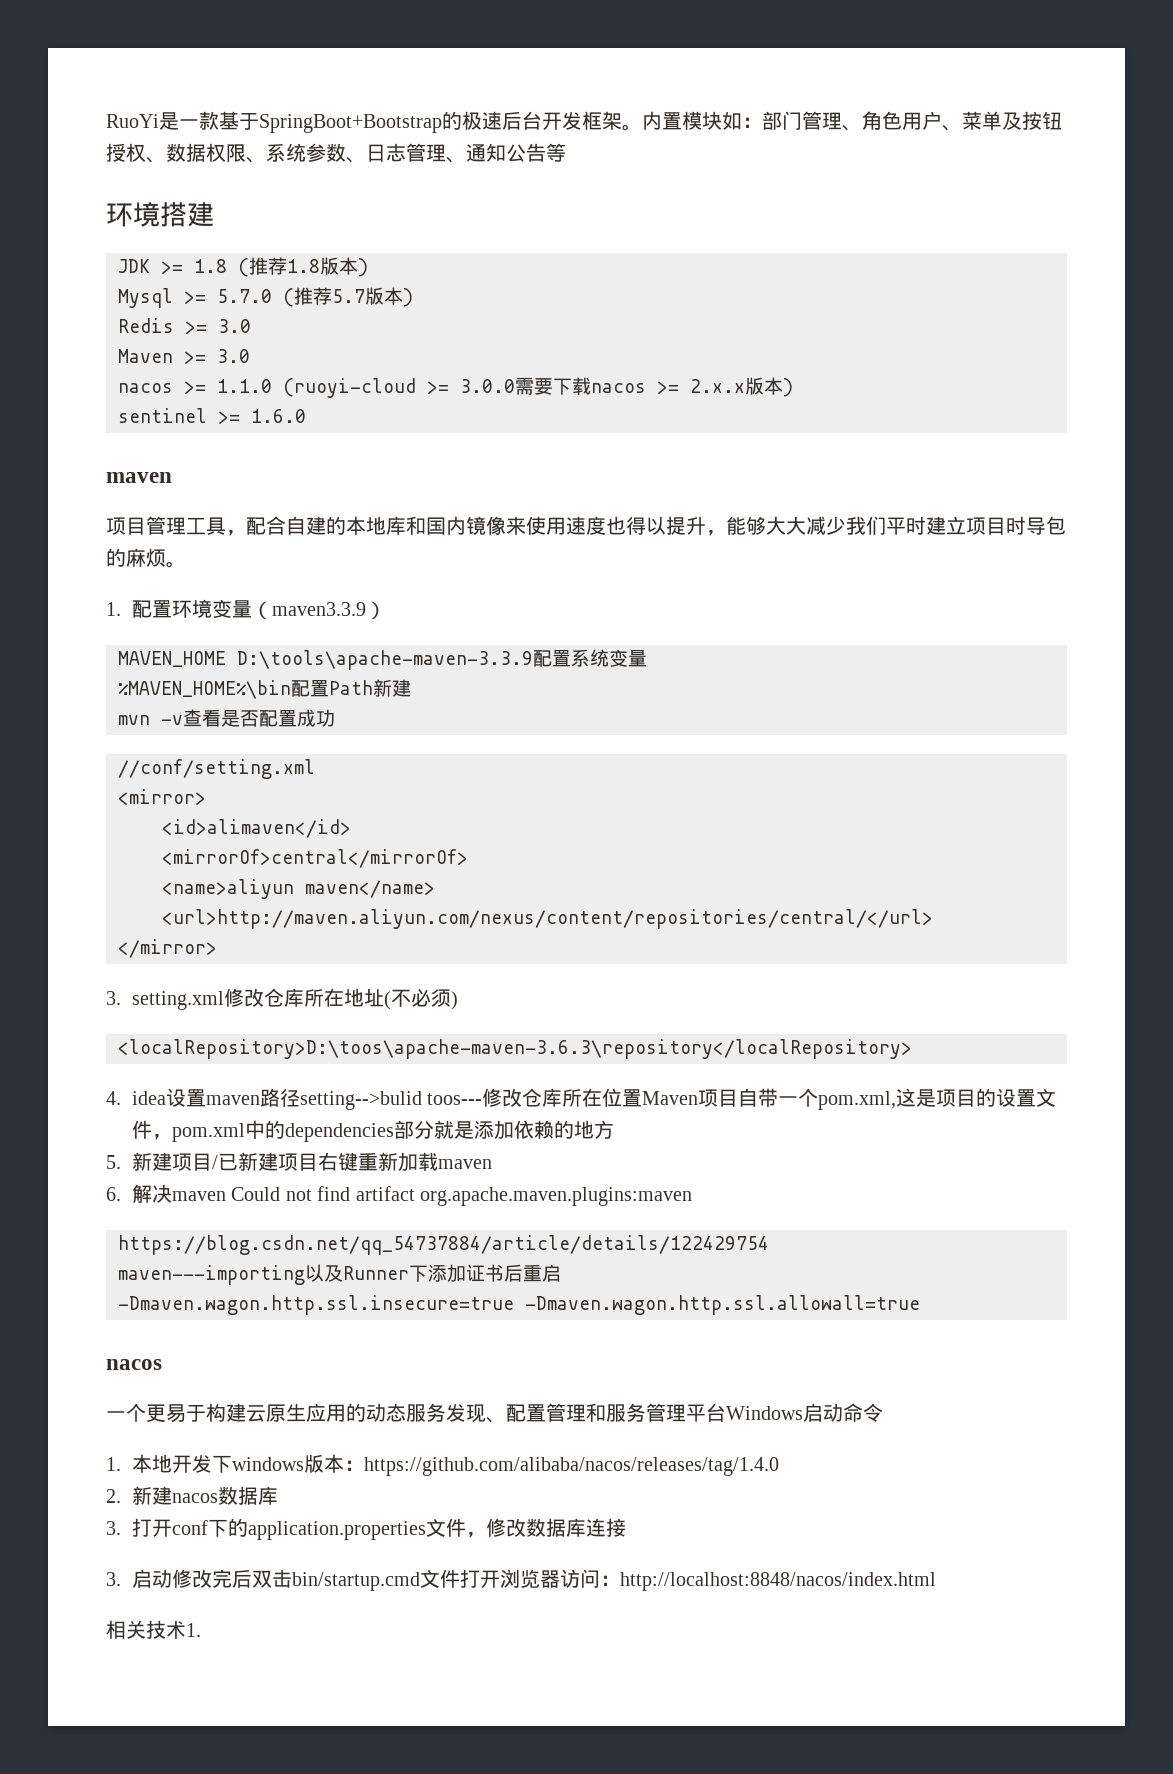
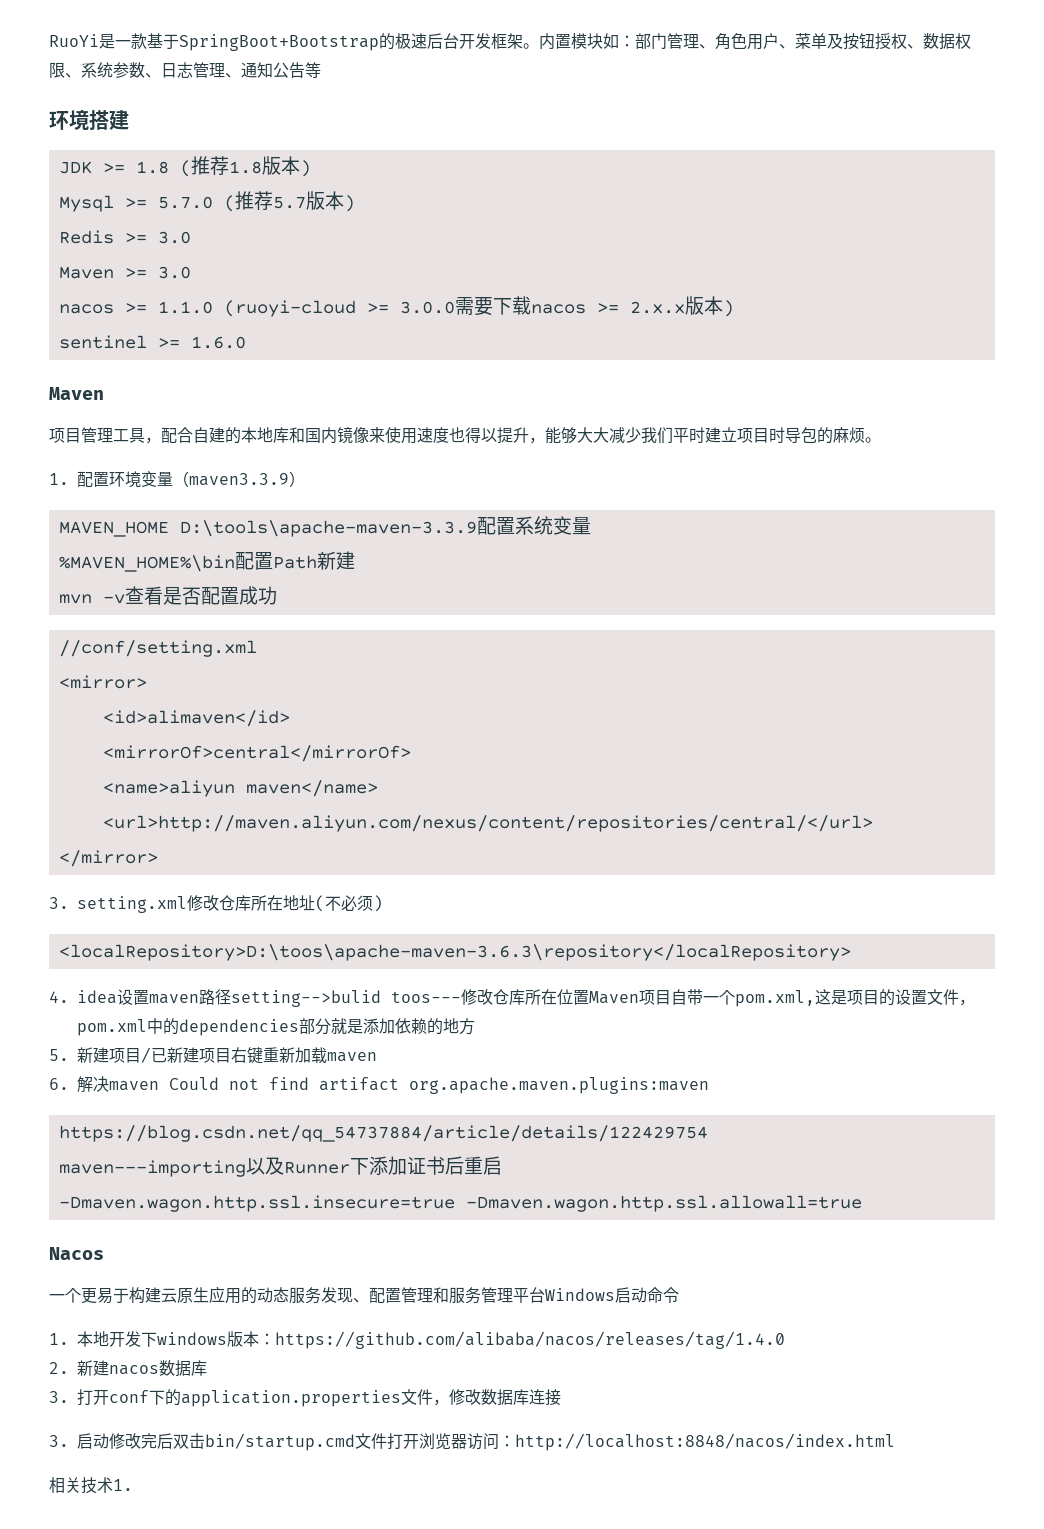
  sentinel >= 1.6.0
- maven
+ Maven
  -Dmaven.wagon.http.ssl.insecure=true -Dmaven.wagon.http.ssl.allowall=true
- nacos
+ Nacos

